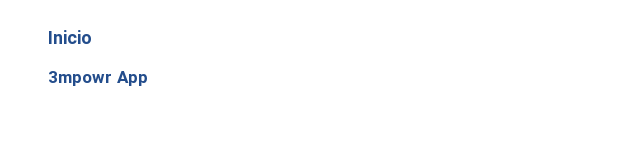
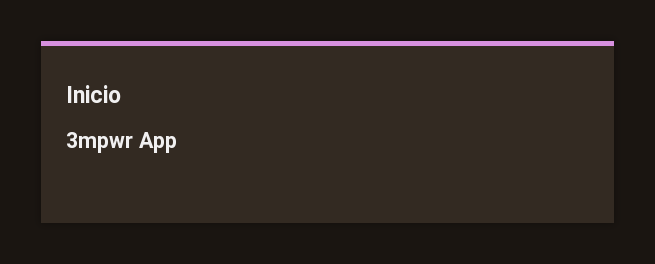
- 3mpowr App
+ 3mpwr App

